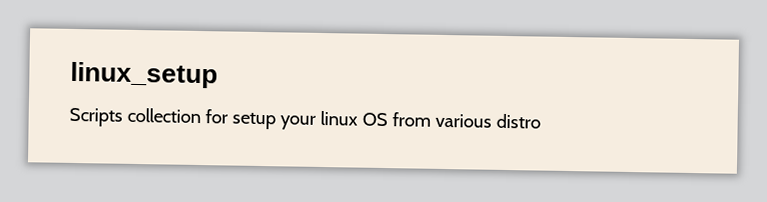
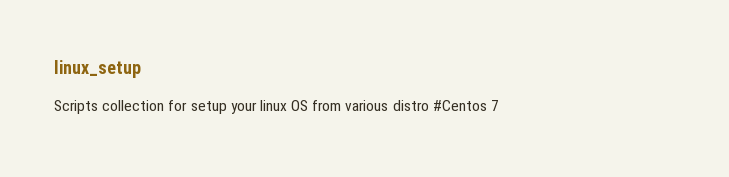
- Scripts collection for setup your linux OS from various distro
+ Scripts collection for setup your linux OS from various distro #Centos 7

